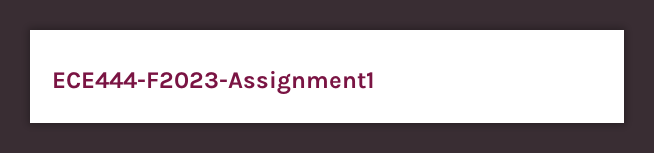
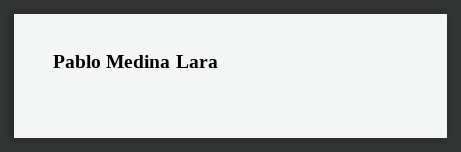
- ECE444-F2023-Assignment1
+ Pablo Medina Lara

